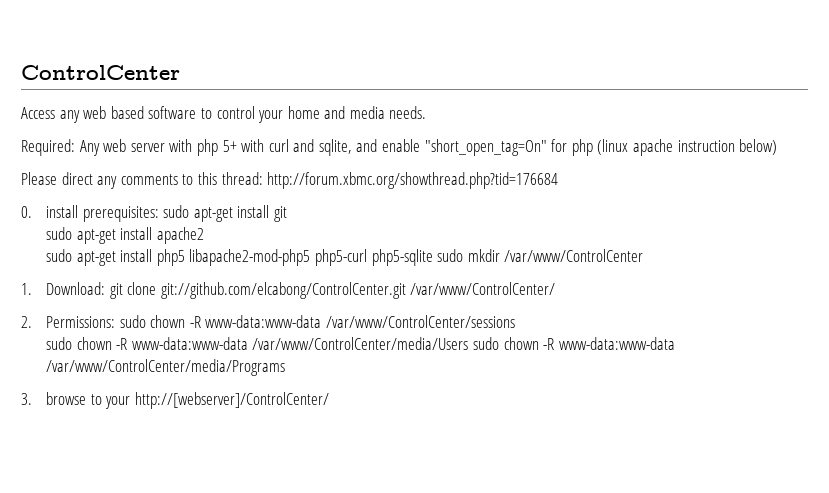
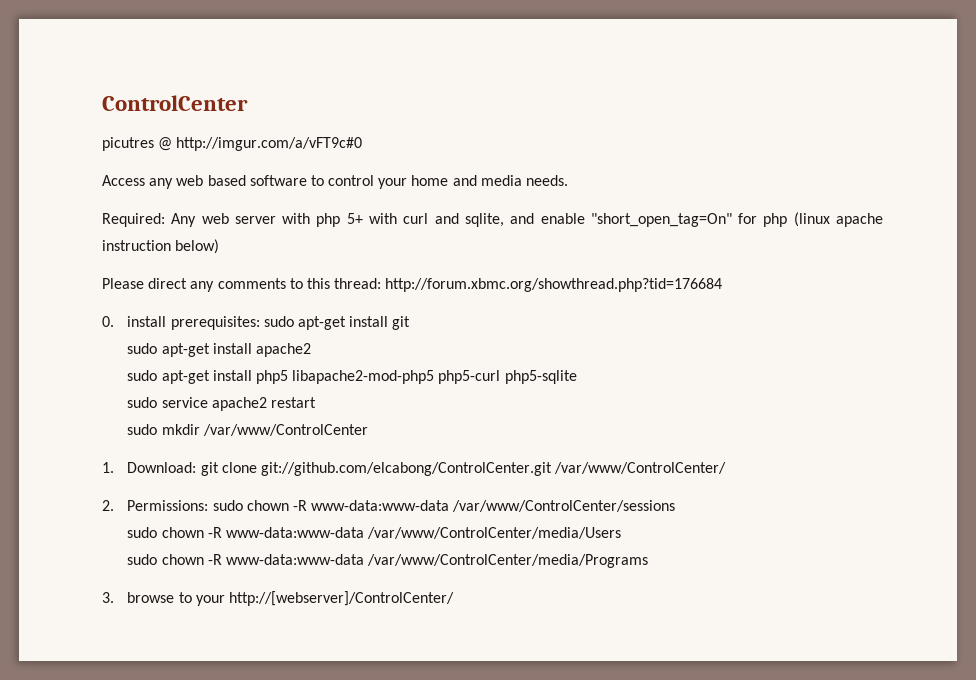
+ picutres @ http://imgur.com/a/vFT9c#0
- sudo apt-get install php5 libapache2-mod-php5 php5-curl php5-sqlite sudo mkdir /var/www/ControlCenter
+ sudo apt-get install php5 libapache2-mod-php5 php5-curl php5-sqlite
+ sudo service apache2 restart
+ sudo mkdir /var/www/ControlCenter
- sudo chown -R www-data:www-data /var/www/ControlCenter/media/Users sudo chown -R www-data:www-data /var/www/ControlCenter/media/Programs
+ sudo chown -R www-data:www-data /var/www/ControlCenter/media/Users
+ sudo chown -R www-data:www-data /var/www/ControlCenter/media/Programs

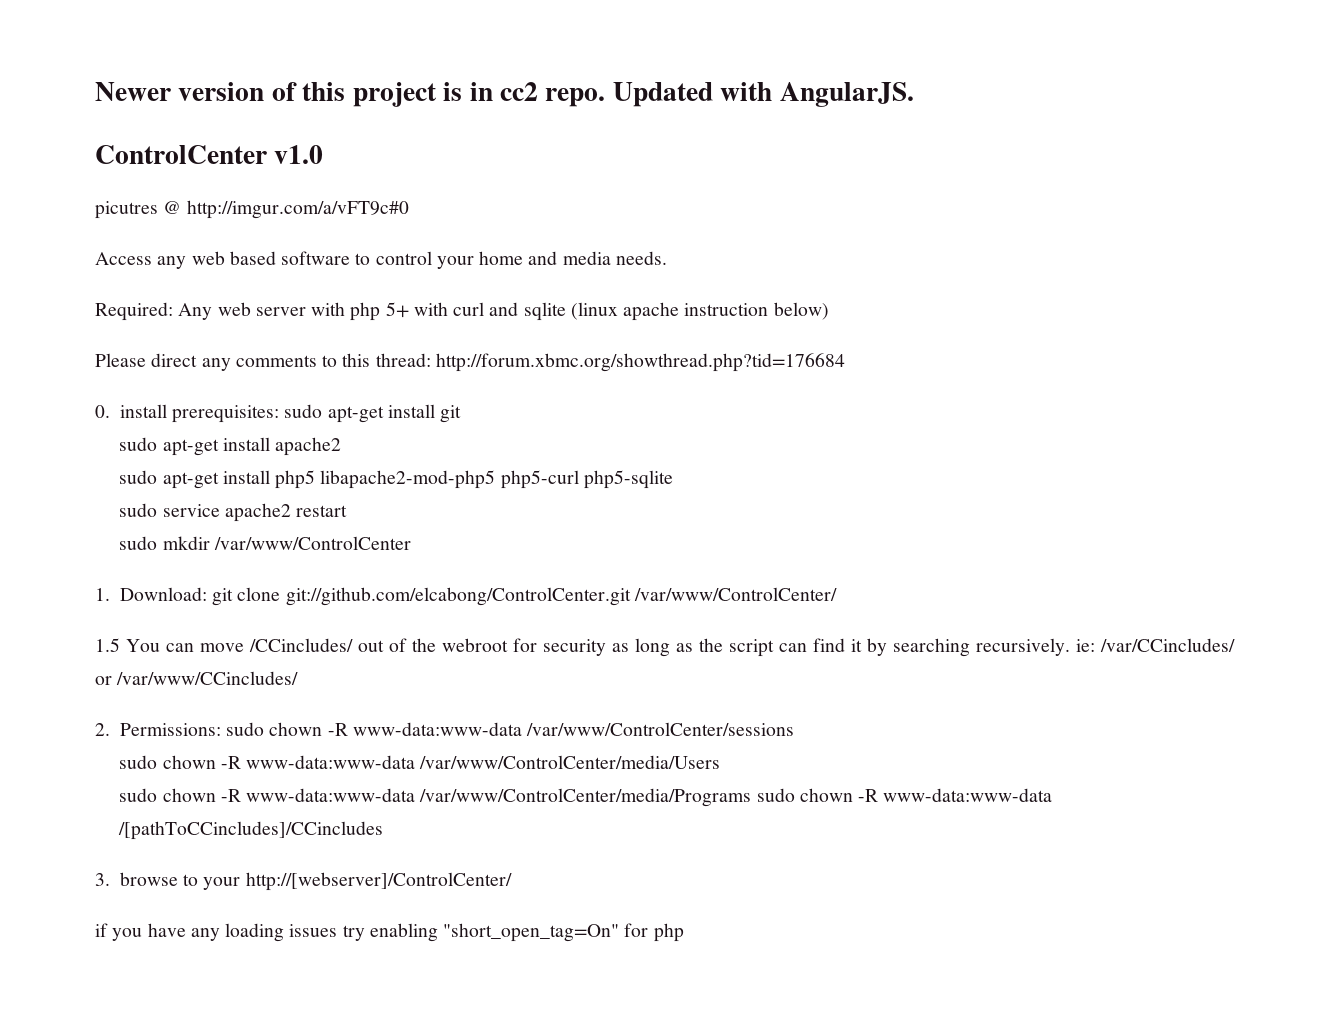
+ Newer version of this project is in cc2 repo. Updated with AngularJS.
- ControlCenter
+ ControlCenter v1.0
- Required: Any web server with php 5+ with curl and sqlite, and enable "short_open_tag=On" for php (linux apache instruction below)
+ Required: Any web server with php 5+ with curl and sqlite (linux apache instruction below)
+ 1.5 You can move /CCincludes/ out of the webroot for security as long as the script can find it by searching recursively. ie: /var/CCincludes/ or /var/www/CCincludes/
- sudo chown -R www-data:www-data /var/www/ControlCenter/media/Programs
+ sudo chown -R www-data:www-data /var/www/ControlCenter/media/Programs sudo chown -R www-data:www-data /[pathToCCincludes]/CCincludes
+ if you have any loading issues try enabling "short_open_tag=On" for php

